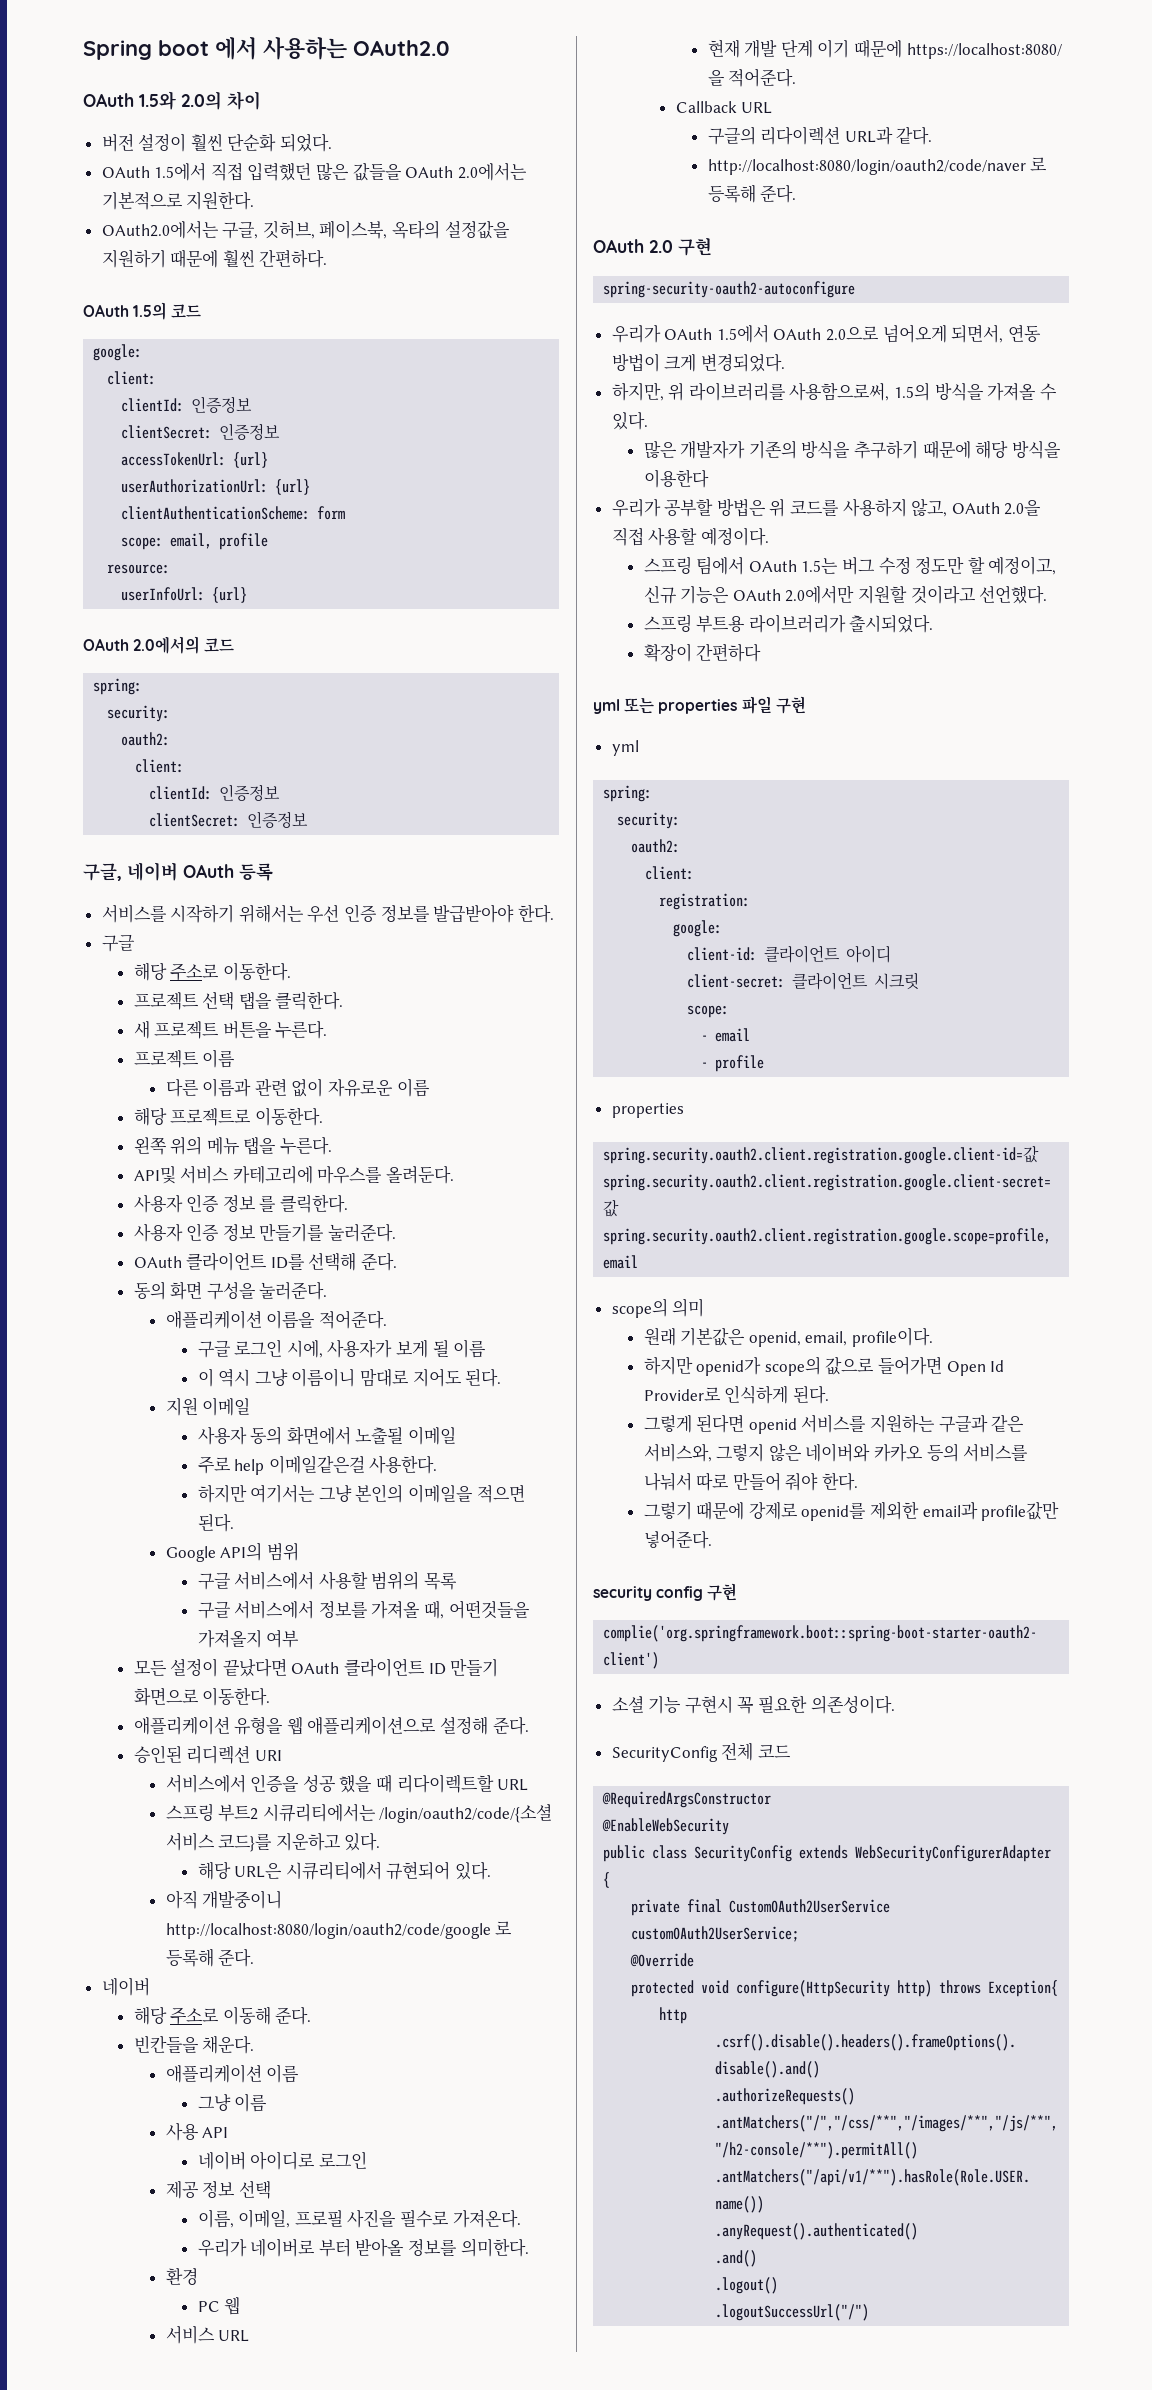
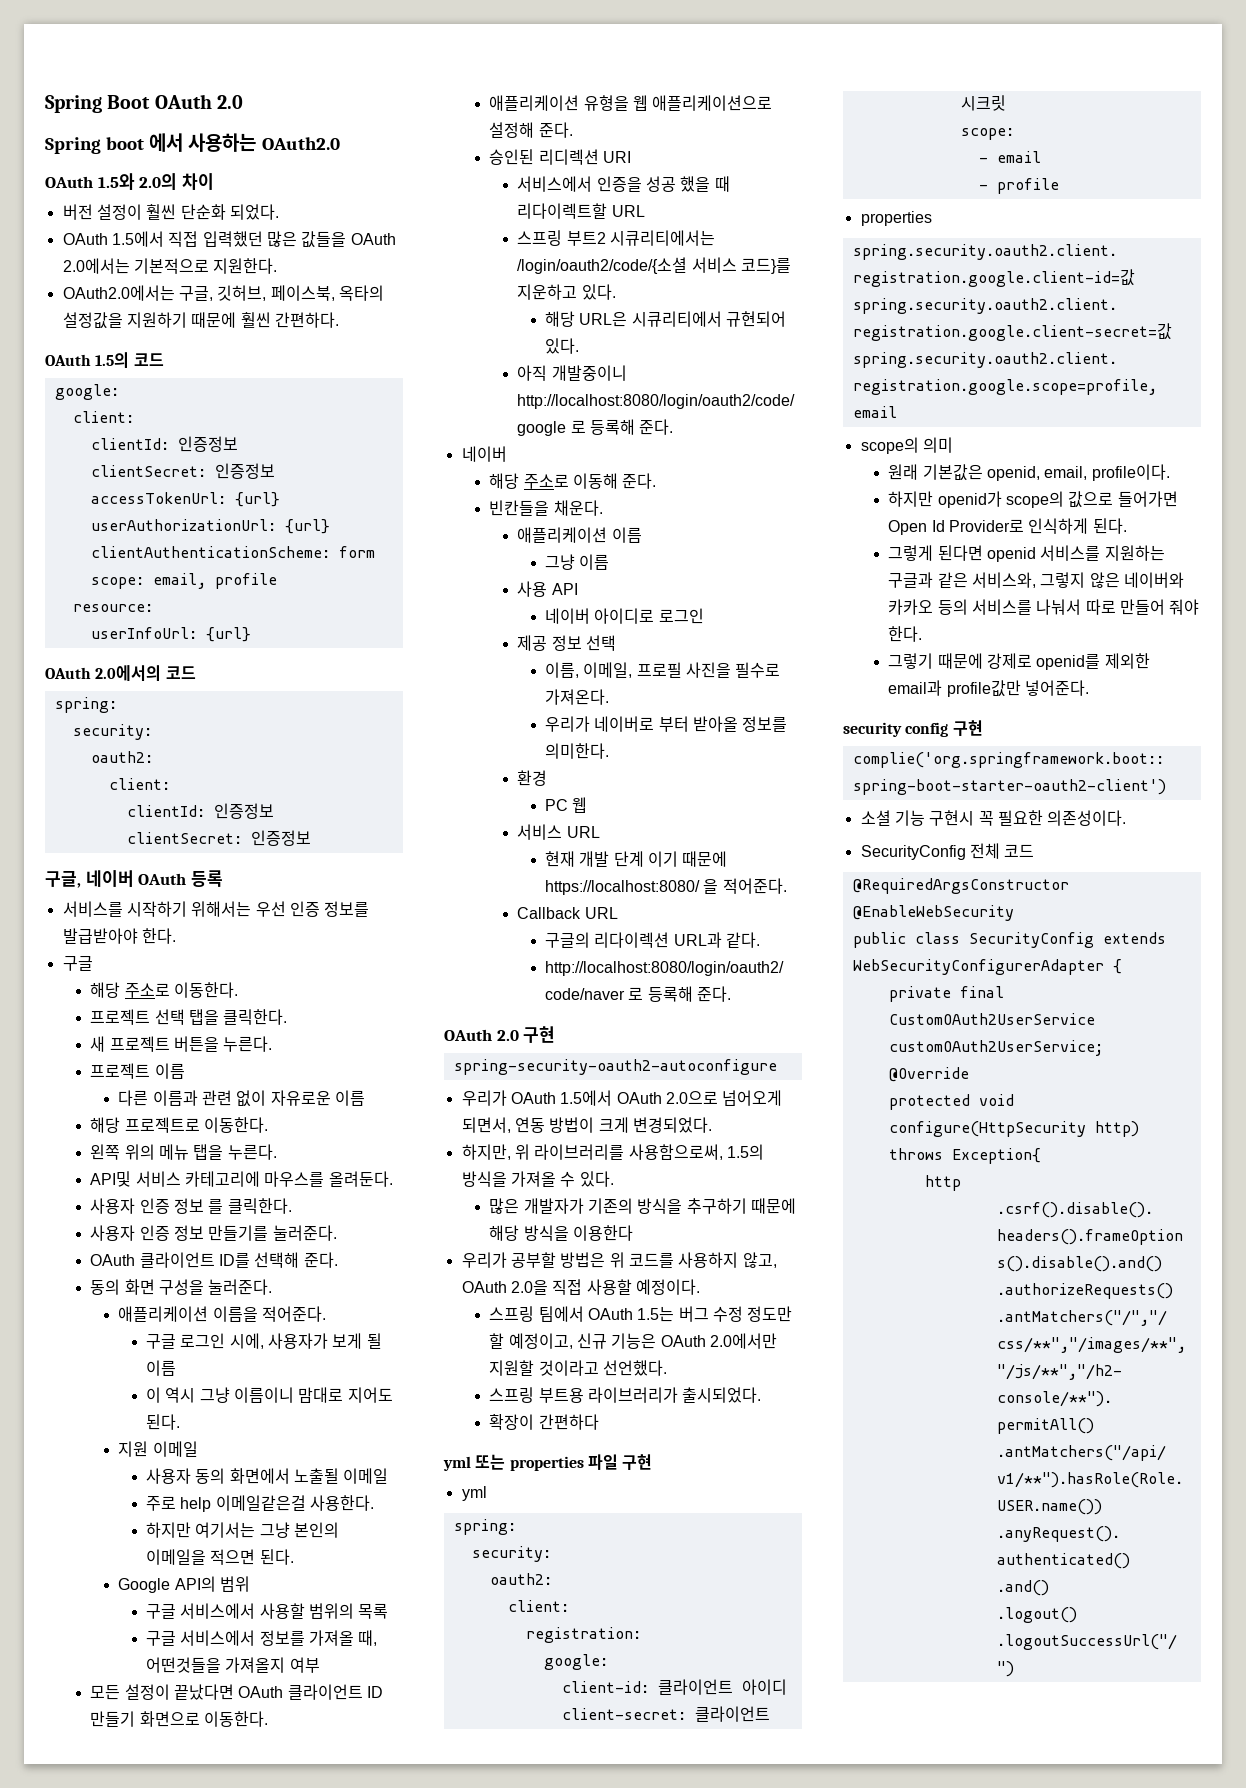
+ Spring Boot OAuth 2.0

